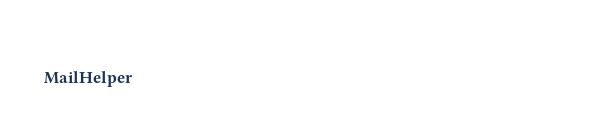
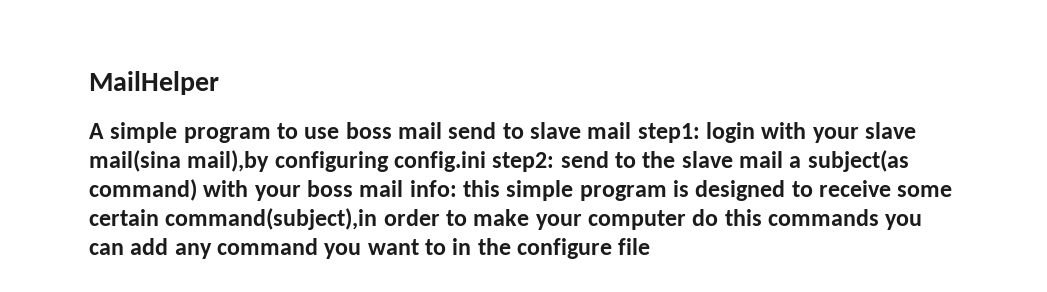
+ A simple program to use boss mail send to slave mail step1: login with your slave mail(sina mail),by configuring config.ini step2: send to the slave mail a subject(as command) with your boss mail info: this simple program is designed to receive some certain command(subject),in order to make your computer do this commands you can add any command you want to in the configure file

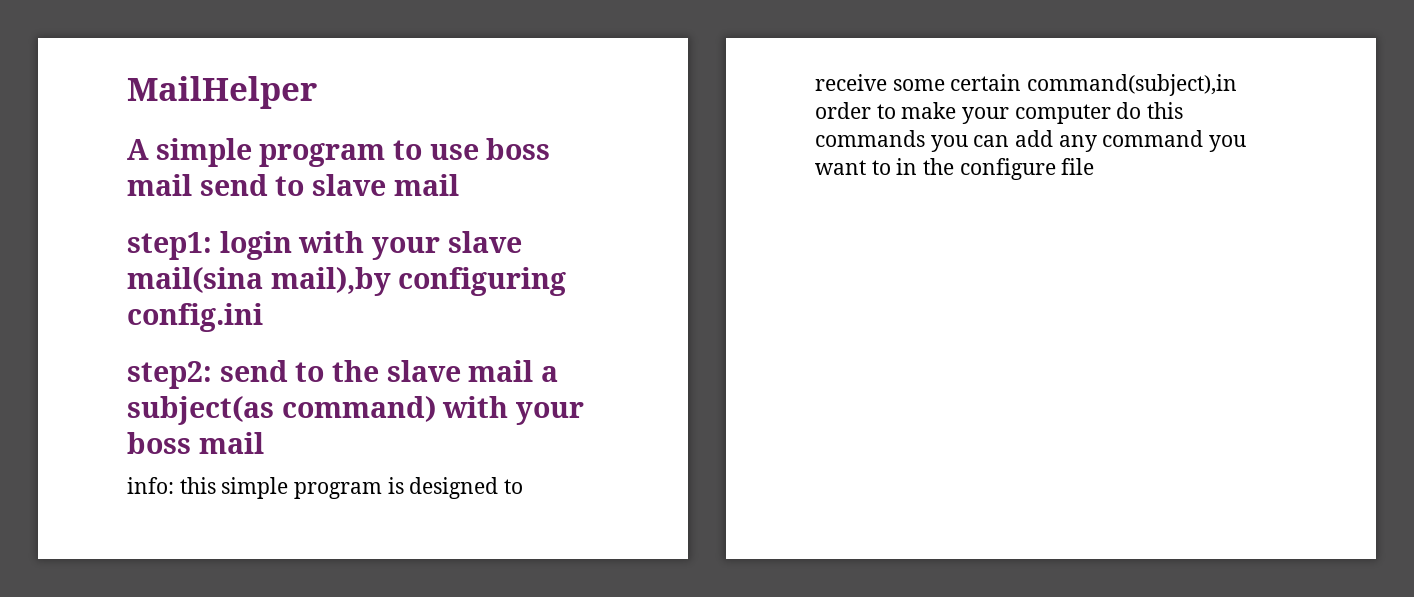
- A simple program to use boss mail send to slave mail step1:
+ A simple program to use boss mail send to slave mail
+ step1:
- login with your slave mail(sina mail),by configuring config.ini step2:
+ login with your slave mail(sina mail),by configuring config.ini
+ step2:
- send to the slave mail a subject(as command) with your boss mail info:
+ send to the slave mail a subject(as command) with your boss mail
+ info:

